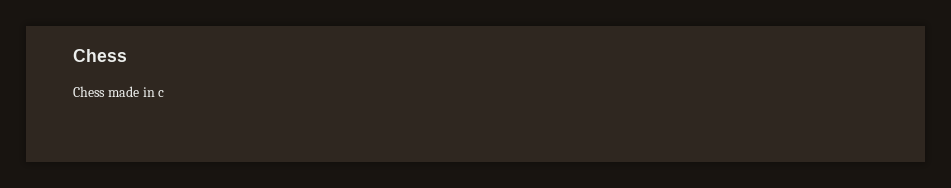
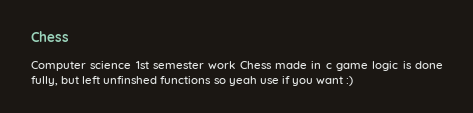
- Chess made in c
+ Computer science 1st semester work Chess made in c game logic is done fully, but left unfinshed functions so yeah use if you want :)

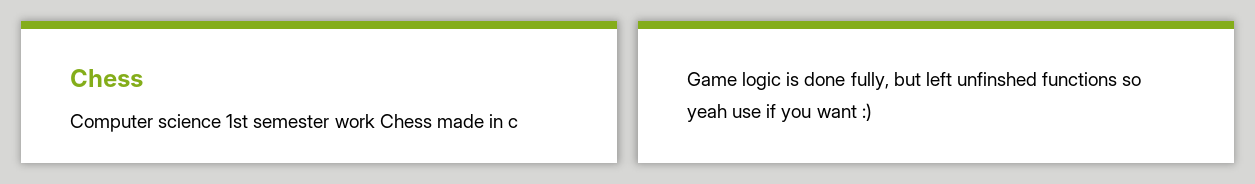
- Computer science 1st semester work Chess made in c game logic is done fully, but left unfinshed functions so yeah use if you want :)
+ Computer science 1st semester work Chess made in c Game logic is done fully, but left unfinshed functions so yeah use if you want :)

